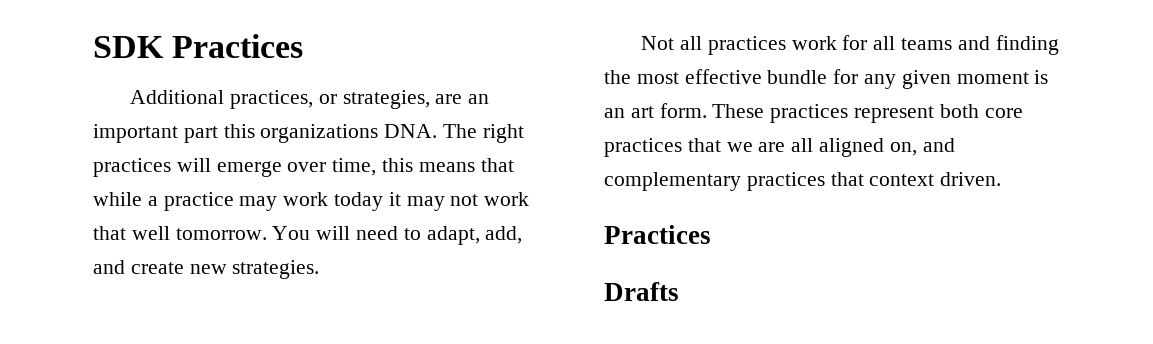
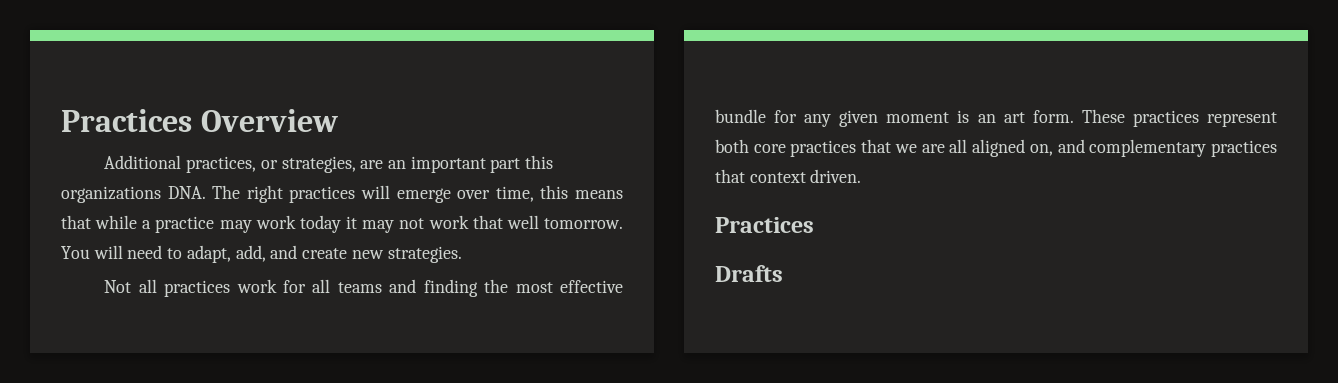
- SDK Practices
+ Practices Overview

